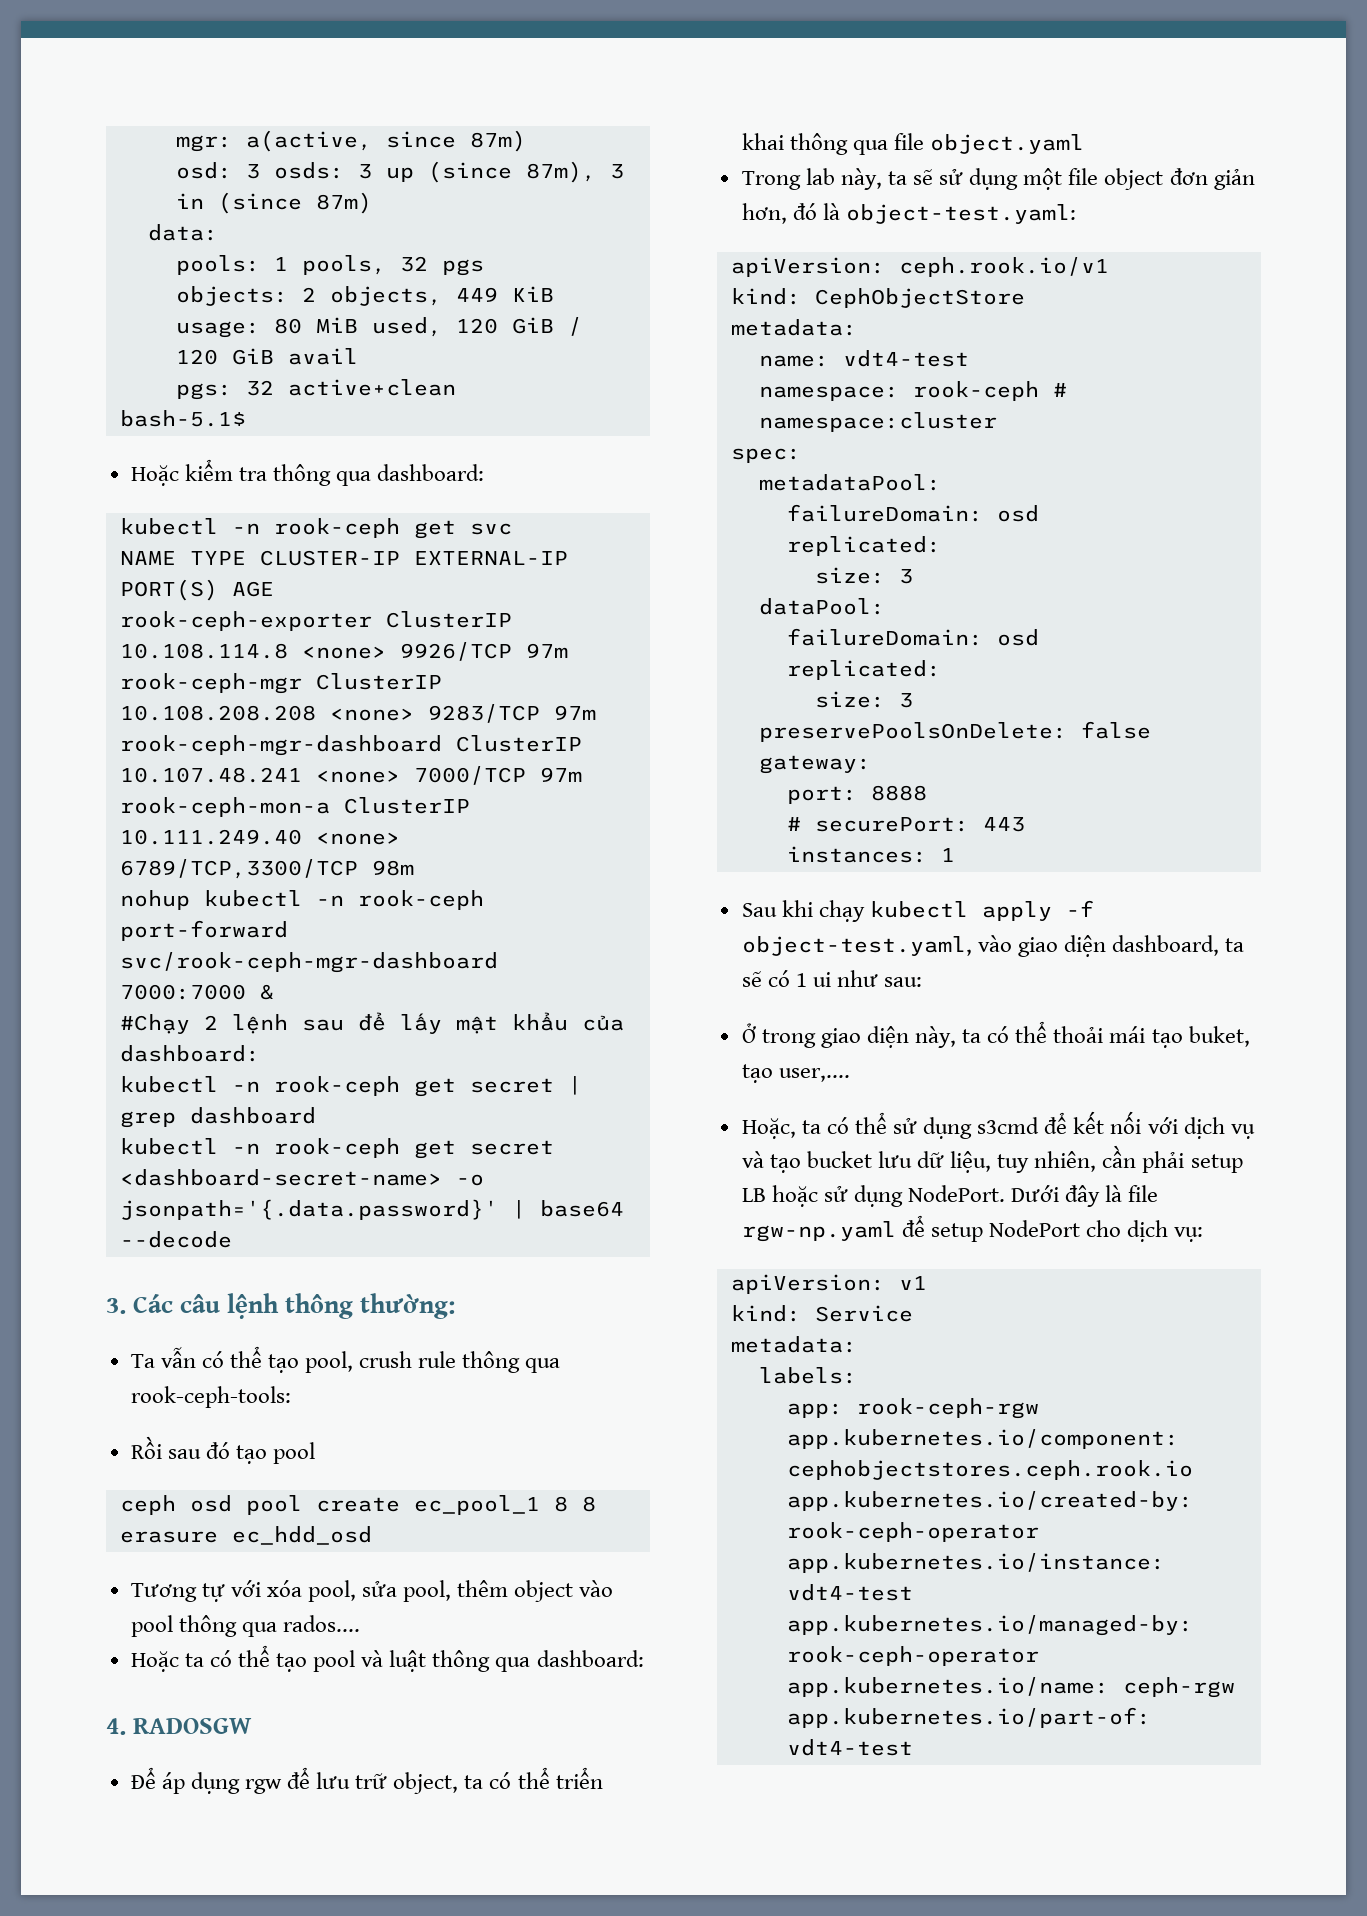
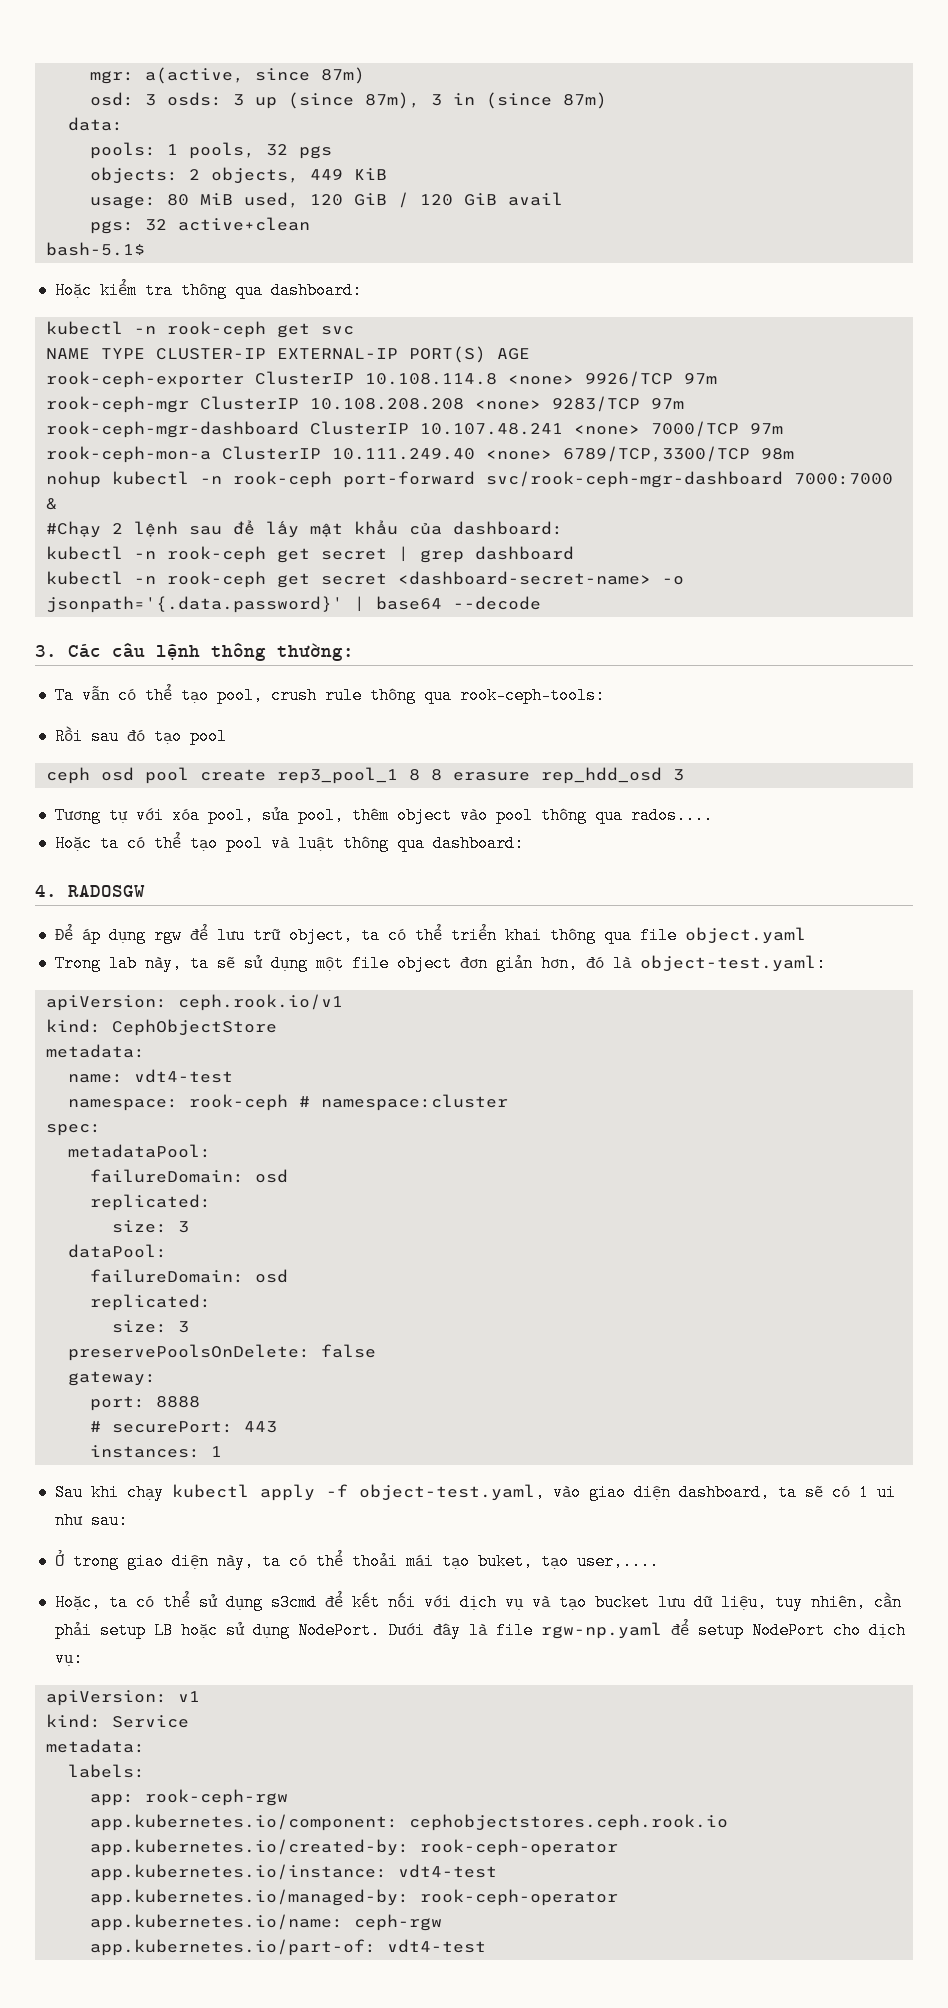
- ceph osd pool create ec_pool_1 8 8 erasure ec_hdd_osd
+ ceph osd pool create rep3_pool_1 8 8 erasure rep_hdd_osd 3

